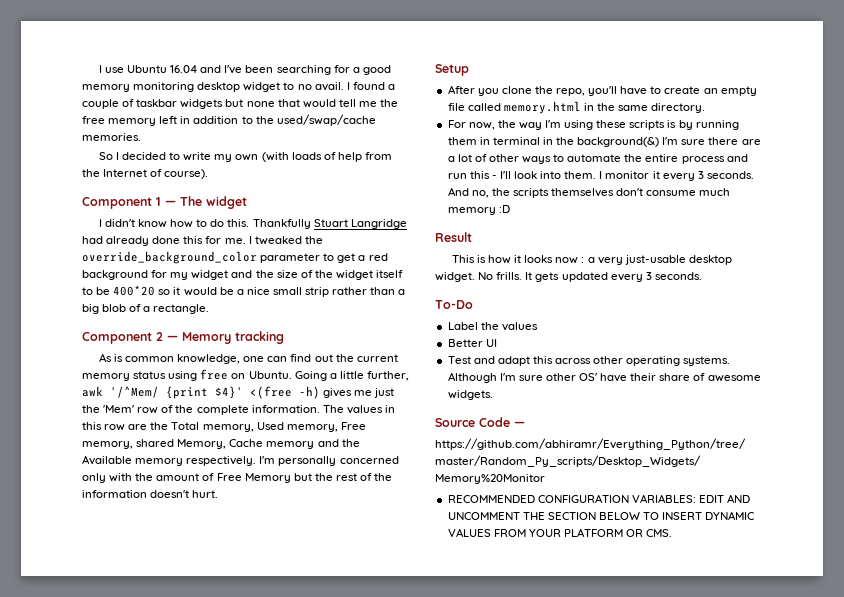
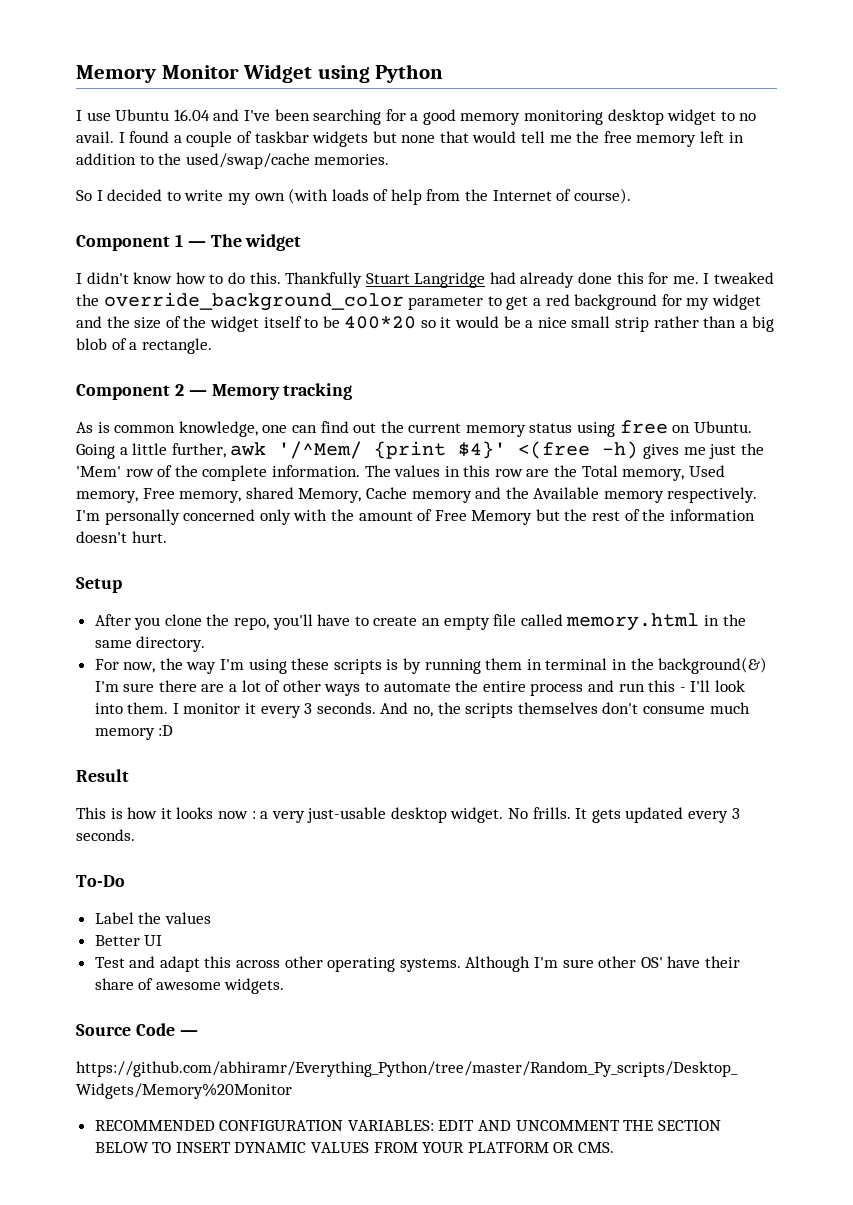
+ Memory Monitor Widget using Python

